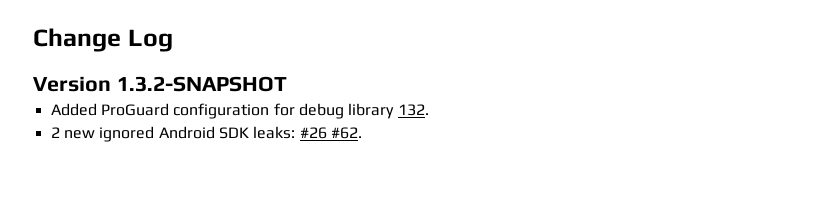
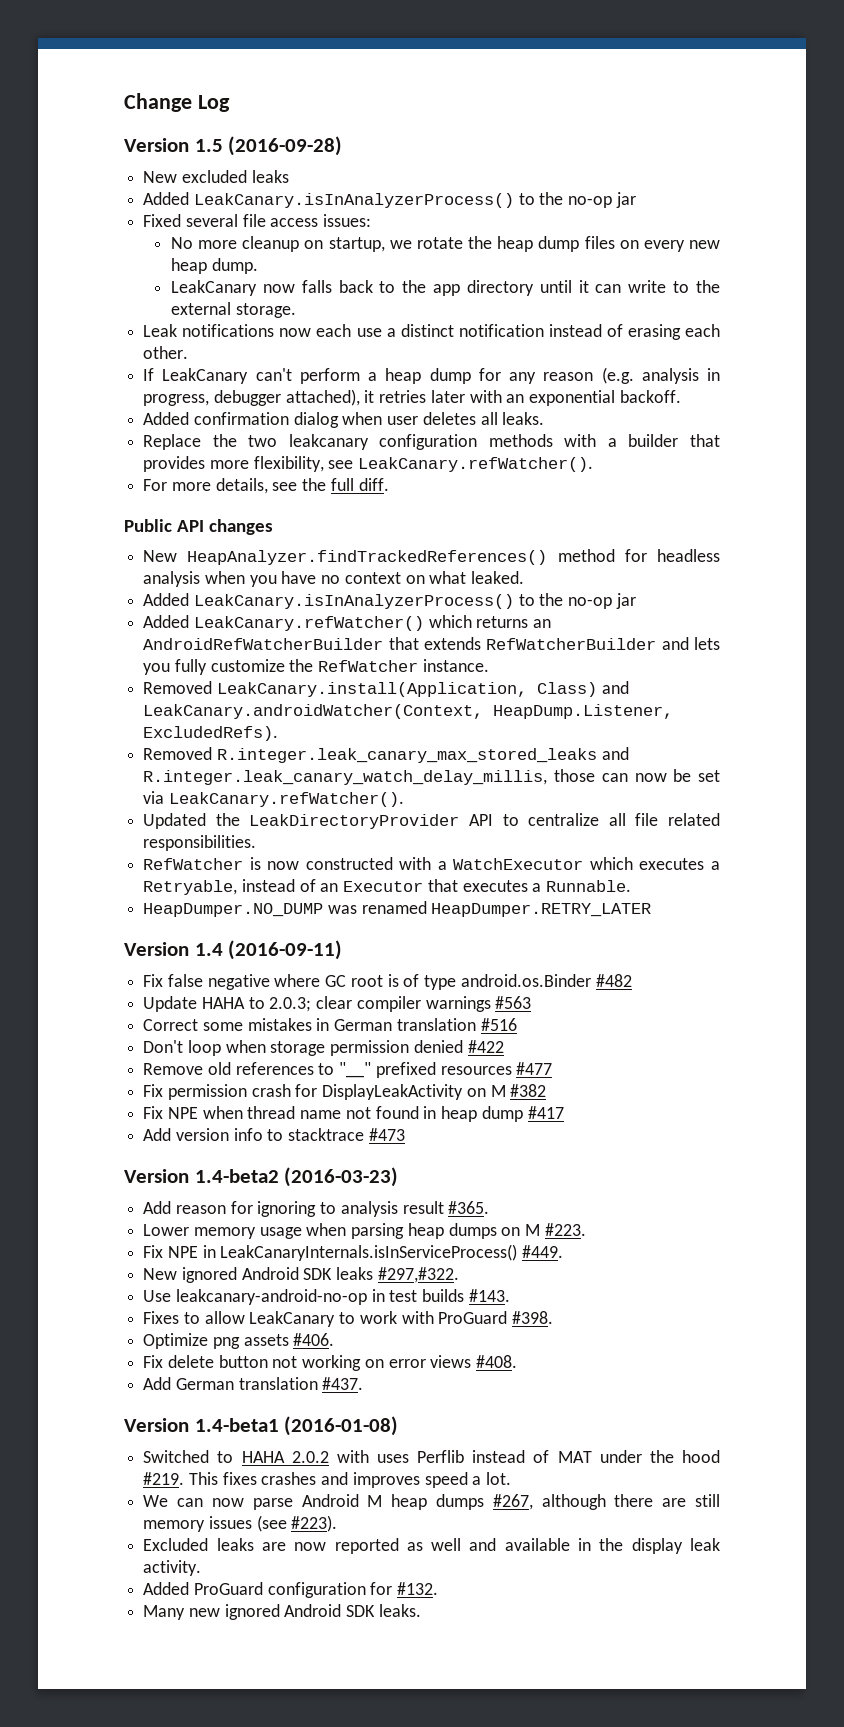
- Version 1.3.2-SNAPSHOT
+ Version 1.5 (2016-09-28)
+ New excluded leaks
+ Added LeakCanary.isInAnalyzerProcess() to the no-op jar
+ Fixed several file access issues:
+ No more cleanup on startup, we rotate the heap dump files on every new heap dump.
+ LeakCanary now falls back to the app directory until it can write to the external storage.
+ Leak notifications now each use a distinct notification instead of erasing each other.
+ If LeakCanary can't perform a heap dump for any reason (e.g. analysis in progress, debugger attached), it retries later with an exponential backoff.
+ Added confirmation dialog when user deletes all leaks.
+ Replace the two leakcanary configuration methods with a builder that provides more flexibility, see LeakCanary.refWatcher().
+ For more details, see the full diff.
+ Public API changes
+ New HeapAnalyzer.findTrackedReferences() method for headless analysis when you have no context on what leaked.
+ Added LeakCanary.isInAnalyzerProcess() to the no-op jar
+ Added LeakCanary.refWatcher() which returns an AndroidRefWatcherBuilder that extends RefWatcherBuilder and lets you fully customize the RefWatcher instance.
+ Removed LeakCanary.install(Application, Class) and LeakCanary.androidWatcher(Context, HeapDump.Listener, ExcludedRefs).
+ Removed R.integer.leak_canary_max_stored_leaks and R.integer.leak_canary_watch_delay_millis, those can now be set via LeakCanary.refWatcher().
+ Updated the LeakDirectoryProvider API to centralize all file related responsibilities.
+ RefWatcher is now constructed with a WatchExecutor which executes a Retryable, instead of an Executor that executes a Runnable.
+ HeapDumper.NO_DUMP was renamed HeapDumper.RETRY_LATER
+ Version 1.4 (2016-09-11)
+ Fix false negative where GC root is of type android.os.Binder #482
+ Update HAHA to 2.0.3; clear compiler warnings #563
+ Correct some mistakes in German translation #516
+ Don't loop when storage permission denied #422
+ Remove old references to "__" prefixed resources #477
+ Fix permission crash for DisplayLeakActivity on M #382
+ Fix NPE when thread name not found in heap dump #417
+ Add version info to stacktrace #473
+ Version 1.4-beta2 (2016-03-23)
+ Add reason for ignoring to analysis result #365.
+ Lower memory usage when parsing heap dumps on M #223.
+ Fix NPE in LeakCanaryInternals.isInServiceProcess() #449.
+ New ignored Android SDK leaks #297,#322.
+ Use leakcanary-android-no-op in test builds #143.
+ Fixes to allow LeakCanary to work with ProGuard #398.
+ Optimize png assets #406.
+ Fix delete button not working on error views #408.
+ Add German translation #437.
+ Version 1.4-beta1 (2016-01-08)
+ Switched to HAHA 2.0.2 with uses Perflib instead of MAT under the hood #219. This fixes crashes and improves speed a lot.
+ We can now parse Android M heap dumps #267, although there are still memory issues (see #223).
+ Excluded leaks are now reported as well and available in the display leak activity.
- Added ProGuard configuration for debug library 132.
- 2 new ignored Android SDK leaks: #26 #62.
+ Added ProGuard configuration for #132.
+ Many new ignored Android SDK leaks.

